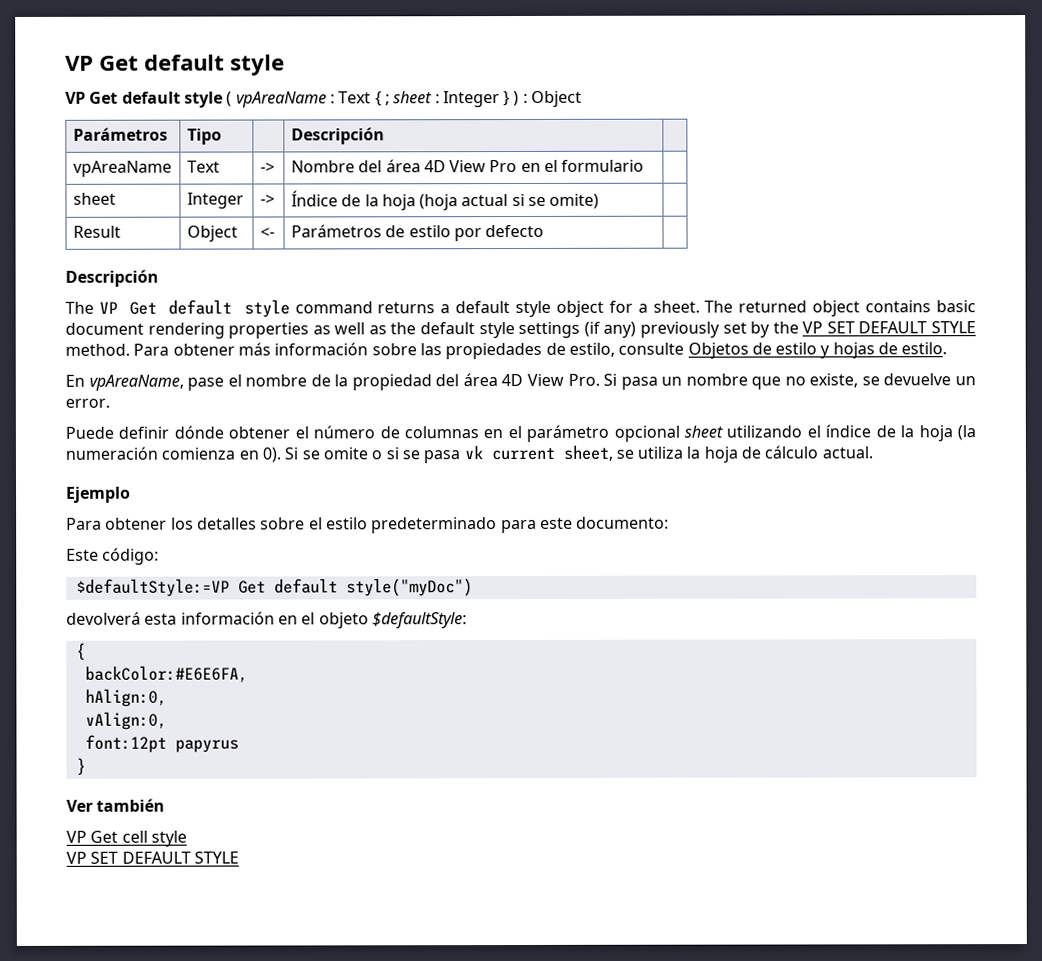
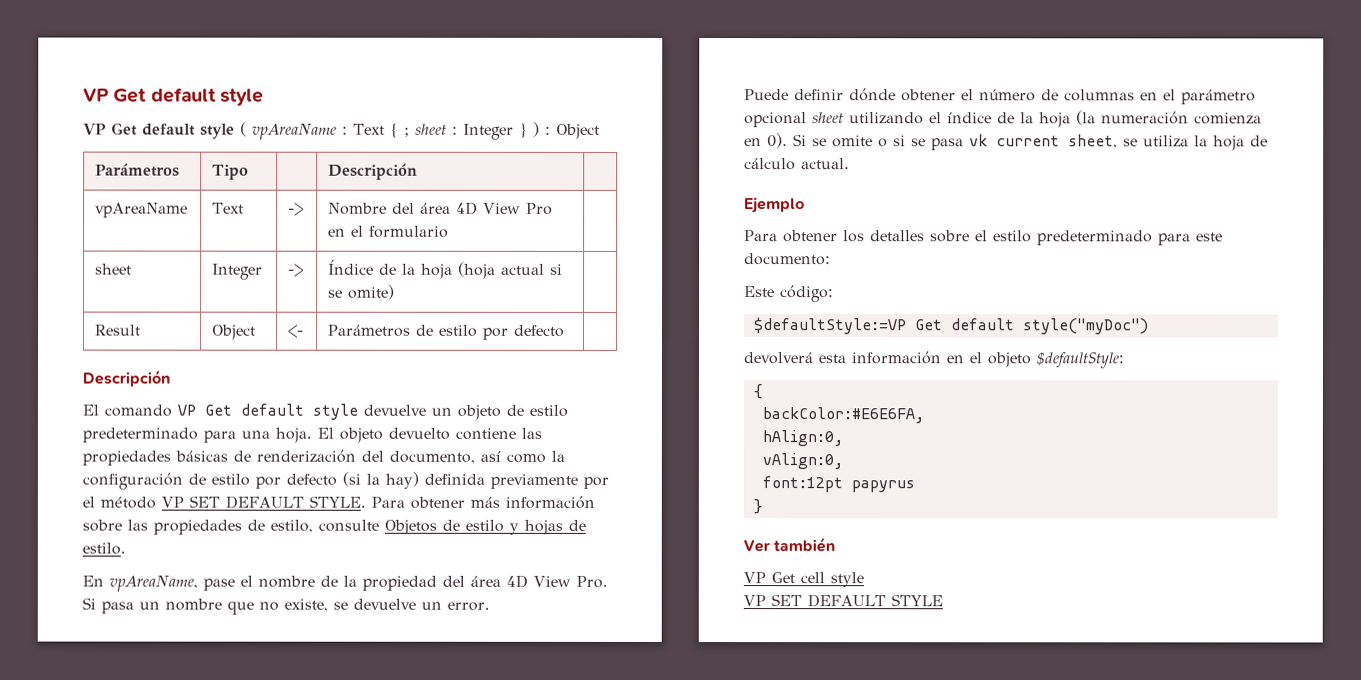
- The VP Get default style command returns a default style object for a sheet. The returned object contains basic document rendering properties as well as the default style settings (if any) previously set by the VP SET DEFAULT STYLE method.
+ El comando VP Get default style devuelve un objeto de estilo predeterminado para una hoja. El objeto devuelto contiene las propiedades básicas de renderización del documento, así como la configuración de estilo por defecto (si la hay) definida previamente por el método VP SET DEFAULT STYLE.

